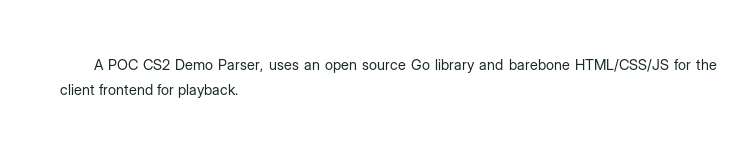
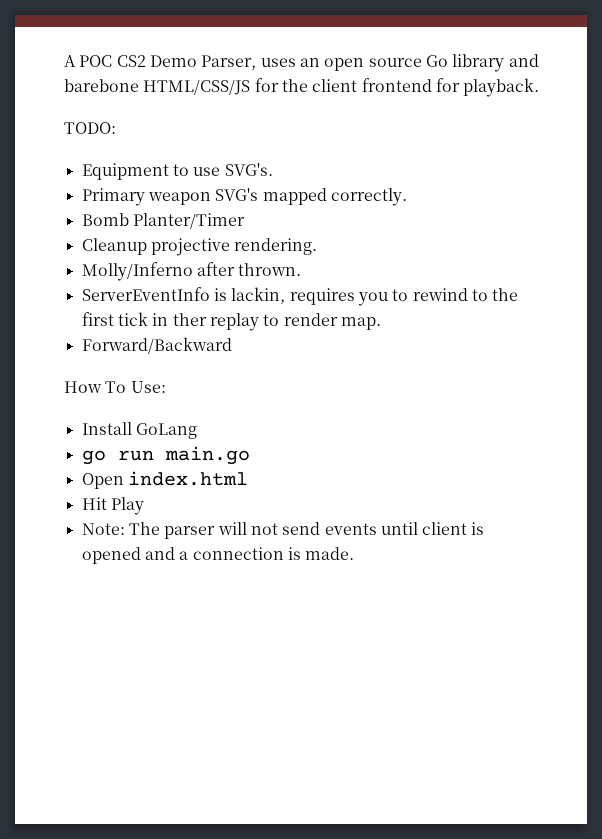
+ TODO:
+ Equipment to use SVG's.
+ Primary weapon SVG's mapped correctly.
+ Bomb Planter/Timer
+ Cleanup projective rendering.
+ Molly/Inferno after thrown.
+ ServerEventInfo is lackin, requires you to rewind to the first tick in ther replay to render map.
+ Forward/Backward
+ How To Use:
+ Install GoLang
+ go run main.go
+ Open index.html
+ Hit Play
+ Note: The parser will not send events until client is opened and a connection is made.

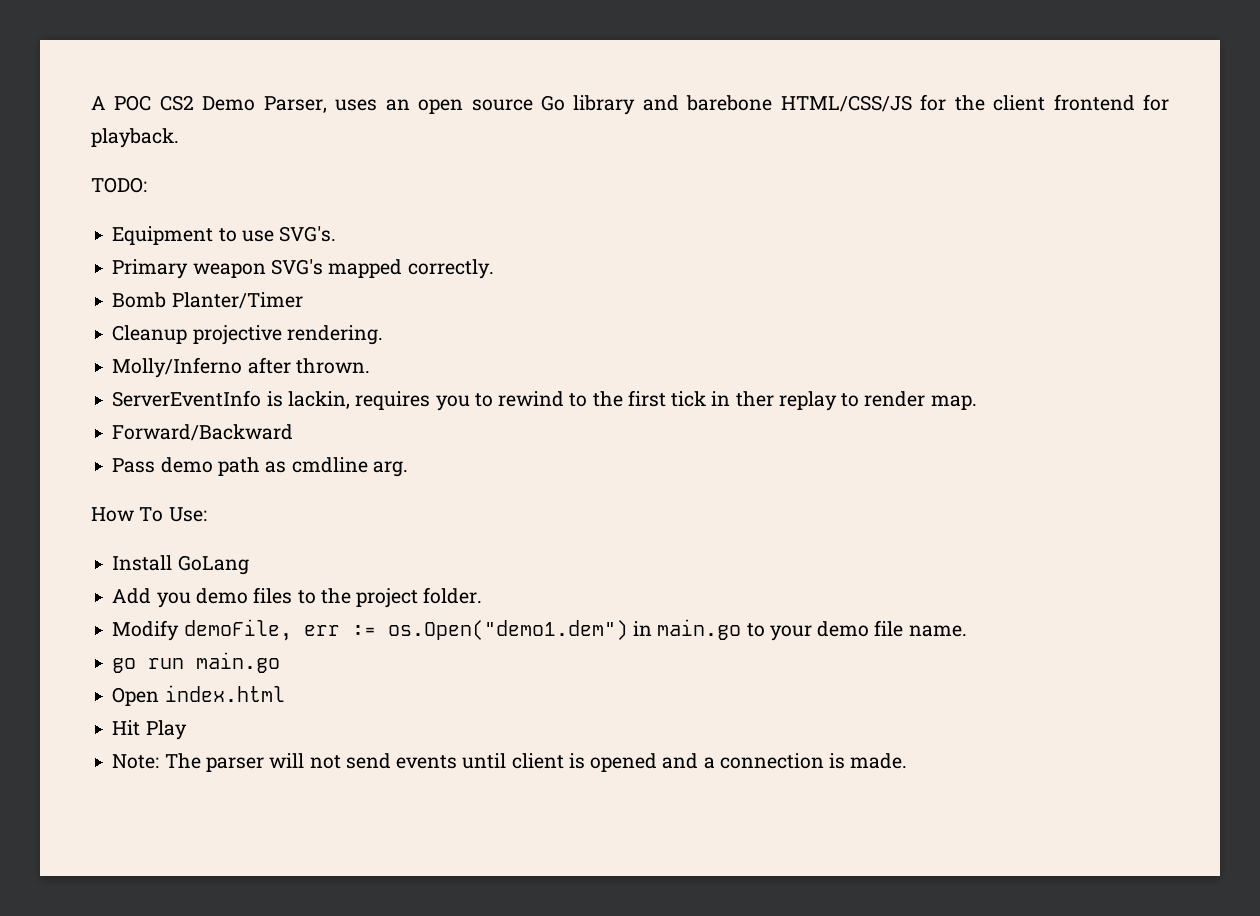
+ Pass demo path as cmdline arg.
+ Add you demo files to the project folder.
+ Modify demoFile, err := os.Open("demo1.dem") in main.go to your demo file name.

